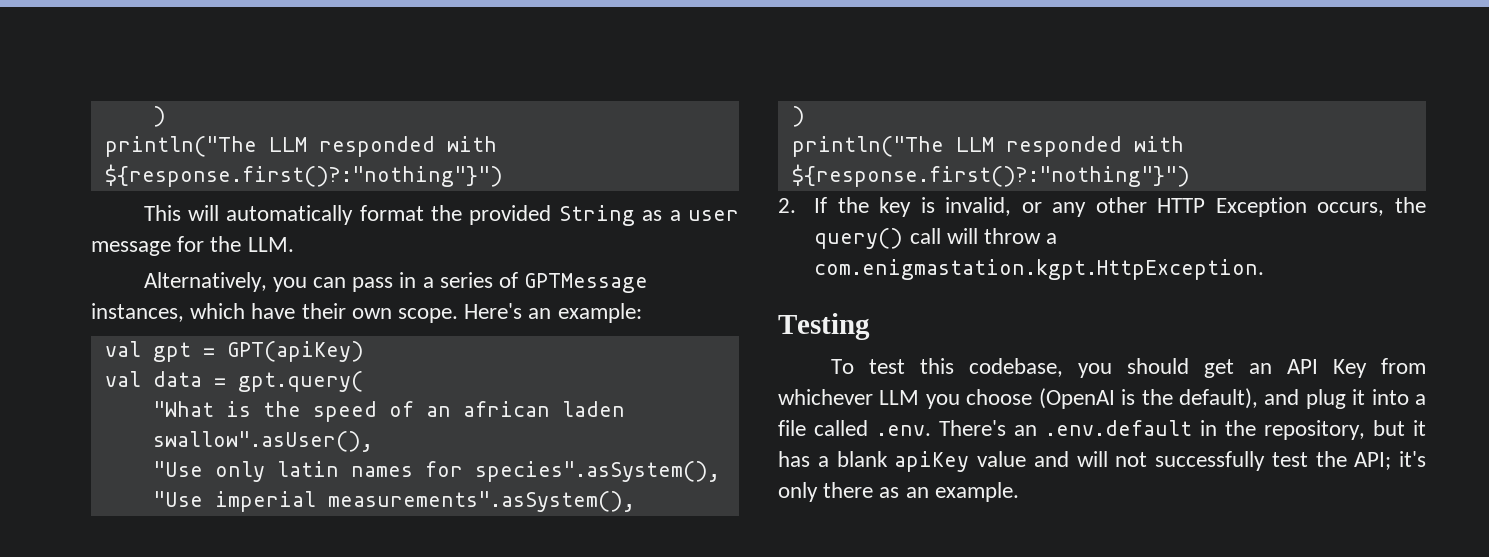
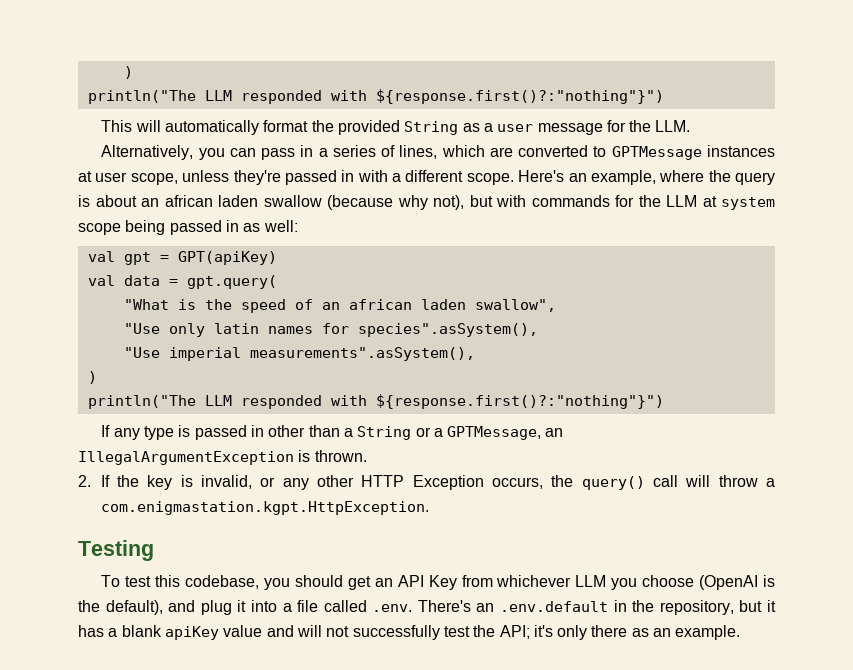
- Alternatively, you can pass in a series of GPTMessage instances, which have their own scope. Here's an example:
+ Alternatively, you can pass in a series of lines, which are converted to GPTMessage instances at user scope, unless they're passed in with a different scope. Here's an example, where the query is about an african laden swallow (because why not), but with commands for the LLM at system scope being passed in as well:
- "What is the speed of an african laden swallow".asUser(),
+ "What is the speed of an african laden swallow",
+ If any type is passed in other than a String or a GPTMessage, an IllegalArgumentException is thrown.

